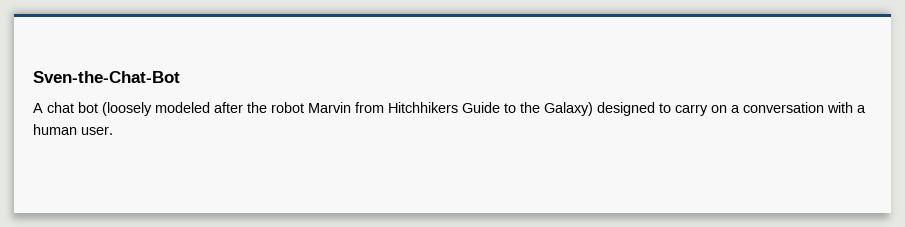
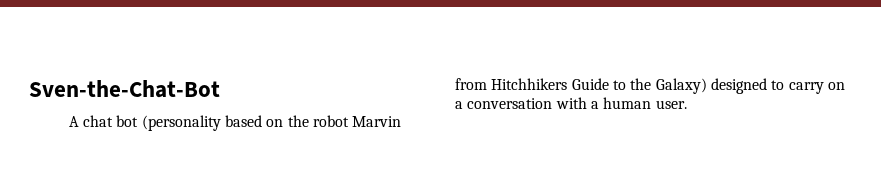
- A chat bot (loosely modeled after the robot Marvin from Hitchhikers Guide to the Galaxy) designed to carry on a conversation with a human user.
+ A chat bot (personality based on the robot Marvin from Hitchhikers Guide to the Galaxy) designed to carry on a conversation with a human user.

